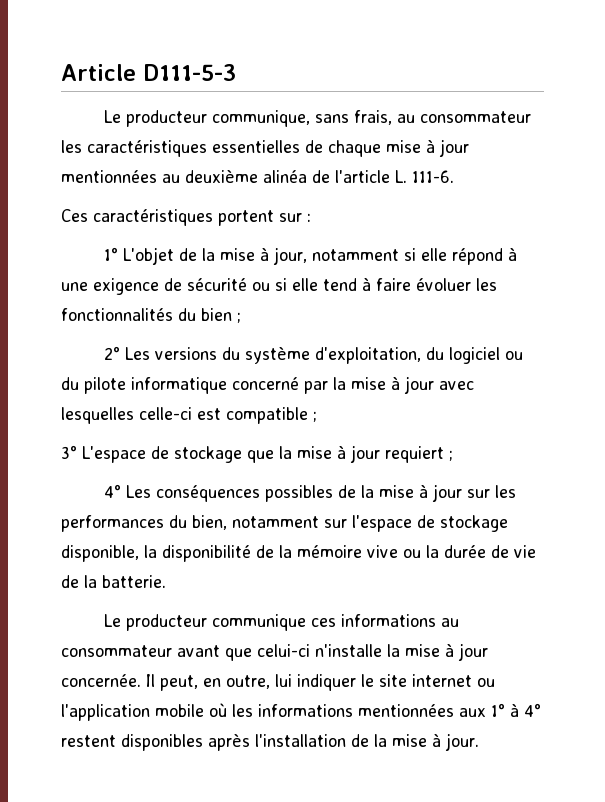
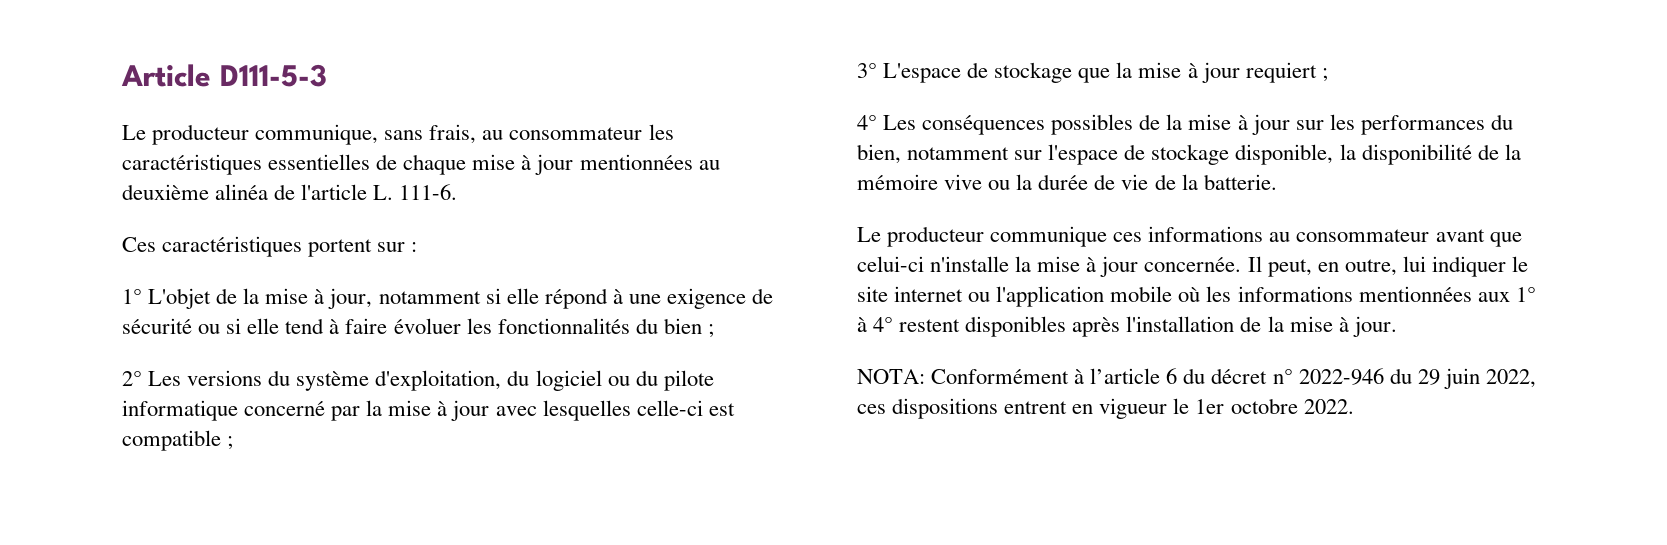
+ NOTA: Conformément à l’article 6 du décret n° 2022-946 du 29 juin 2022, ces dispositions entrent en vigueur le 1er octobre 2022.

